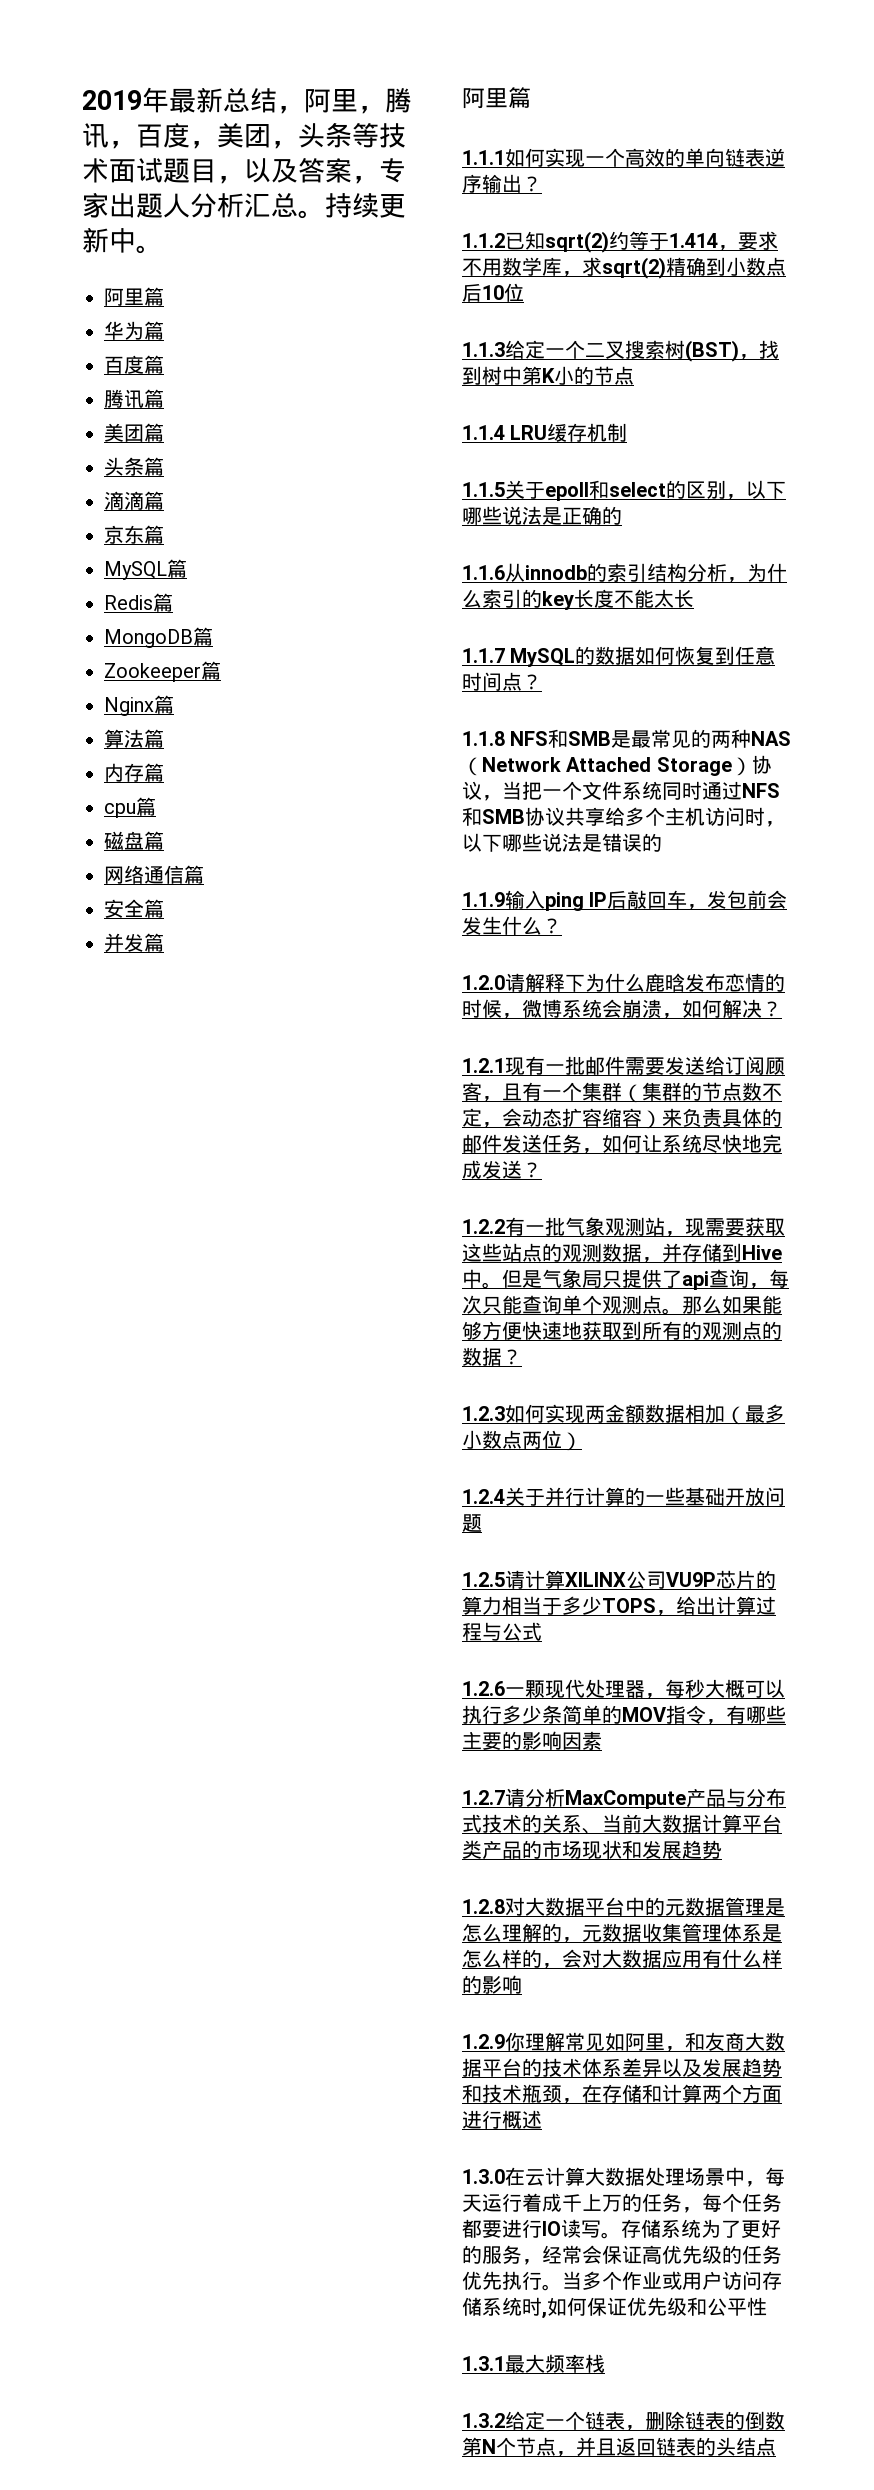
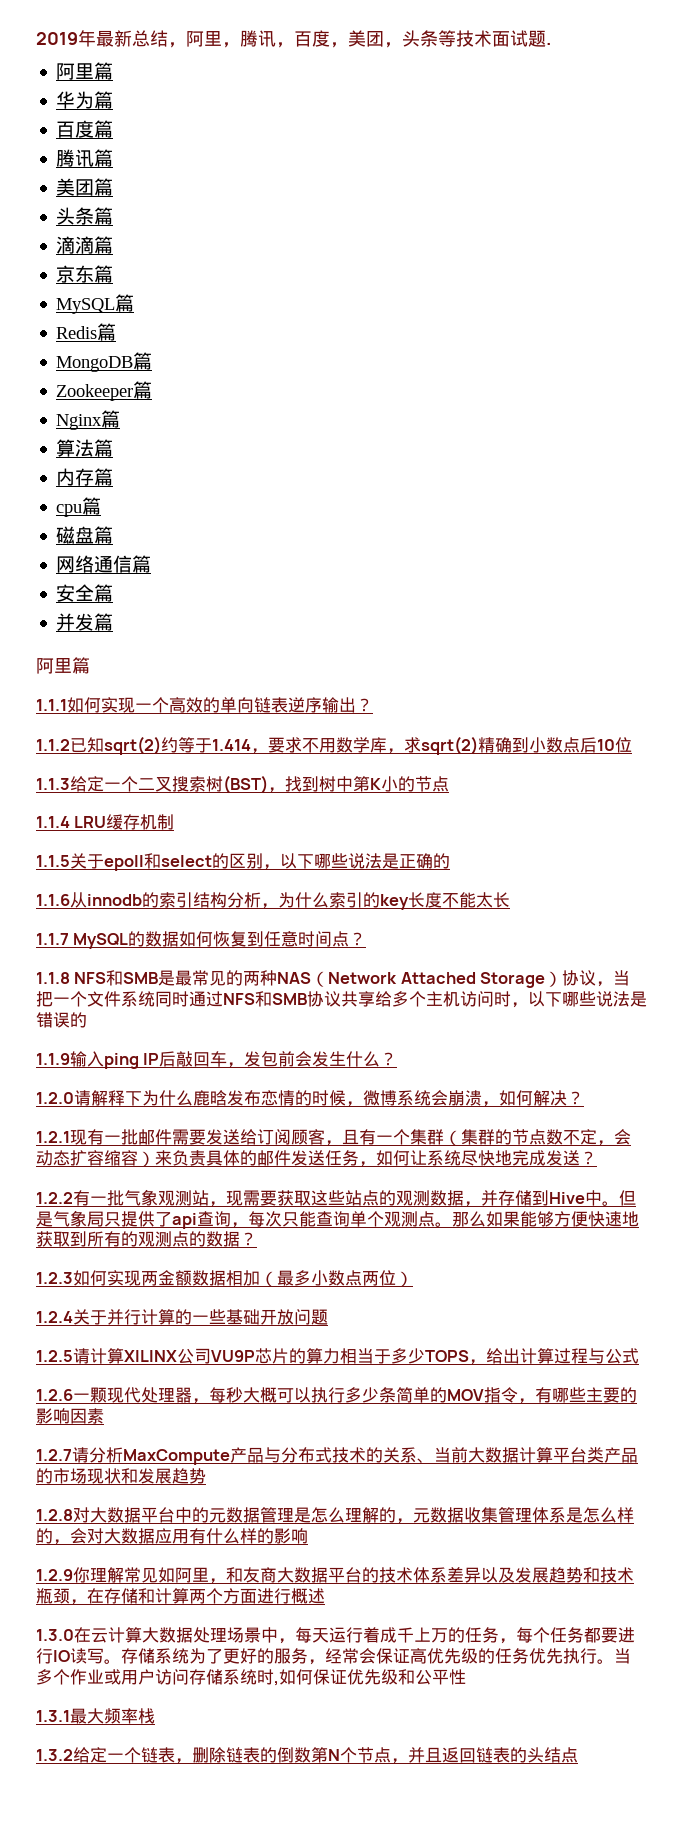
- 2019年最新总结，阿里，腾讯，百度，美团，头条等技术面试题目，以及答案，专家出题人分析汇总。持续更新中。
+ 2019年最新总结，阿里，腾讯，百度，美团，头条等技术面试题.

